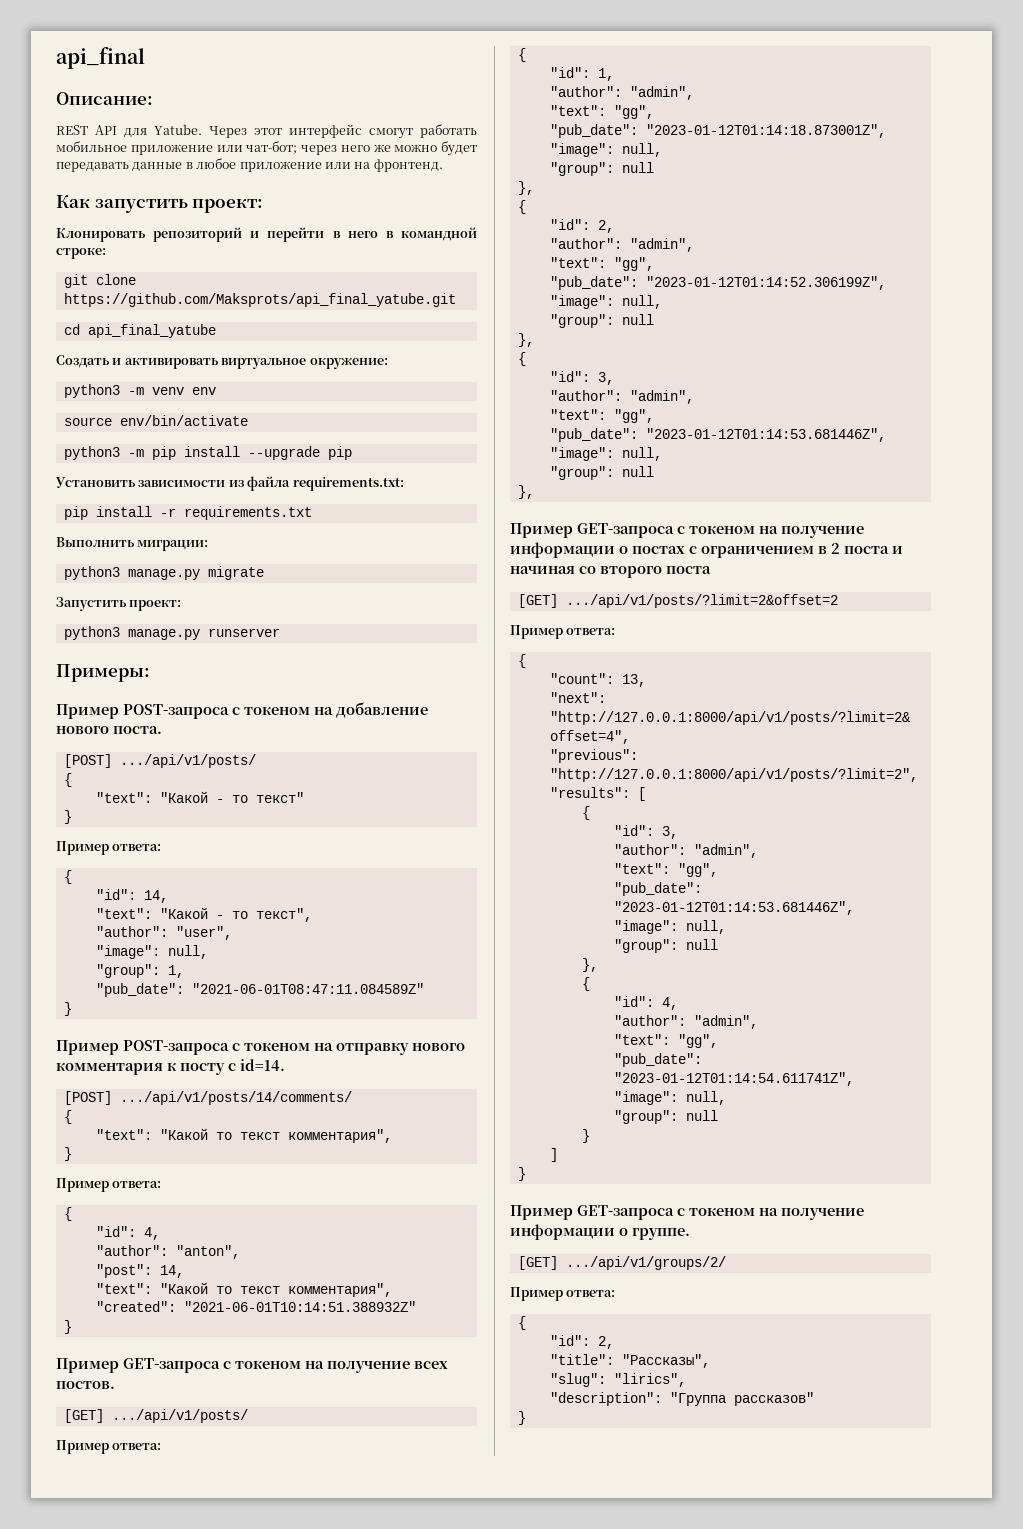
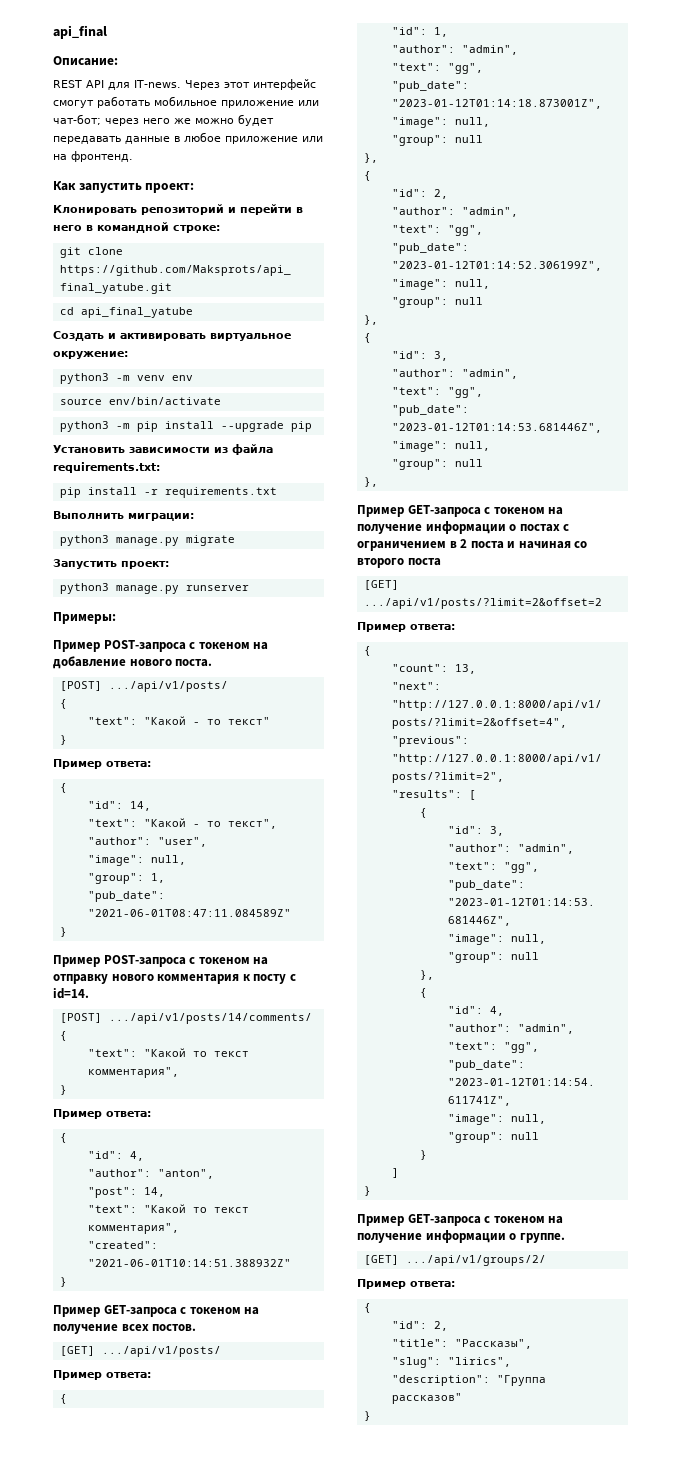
- REST API для Yatube.
+ REST API для IT-news.

